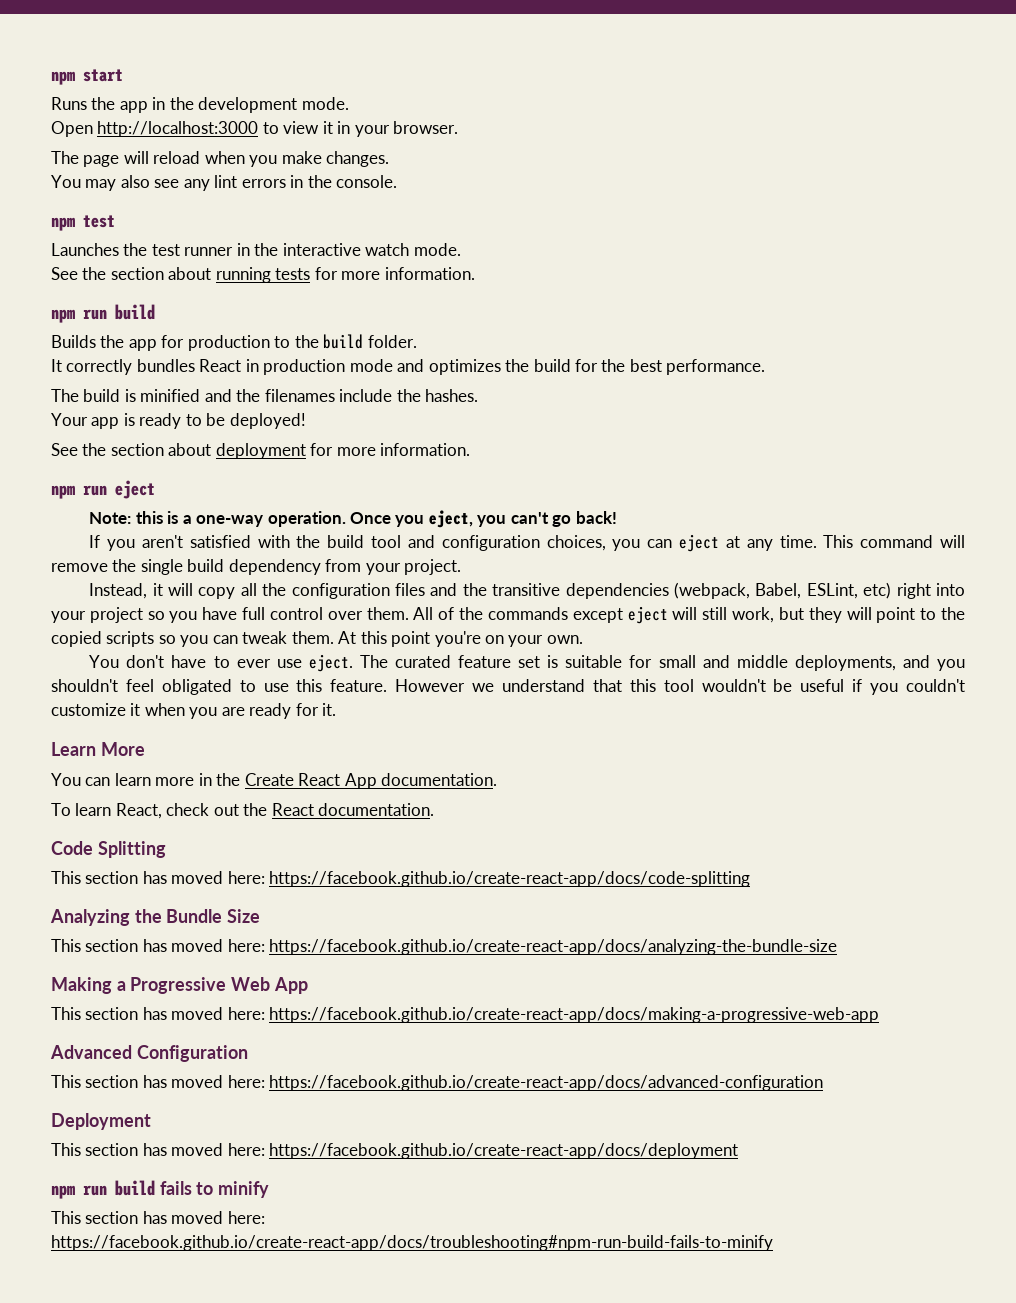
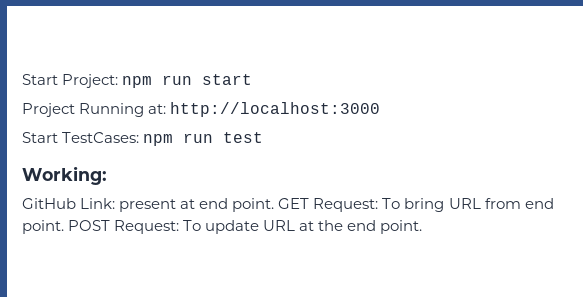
- npm start
- Runs the app in the development mode.
- Open http://localhost:3000 to view it in your browser.
- The page will reload when you make changes.
- You may also see any lint errors in the console.
- npm test
- Launches the test runner in the interactive watch mode.
- See the section about running tests for more information.
- npm run build
- Builds the app for production to the build folder.
- It correctly bundles React in production mode and optimizes the build for the best performance.
- The build is minified and the filenames include the hashes.
- Your app is ready to be deployed!
- See the section about deployment for more information.
- npm run eject
- Note: this is a one-way operation. Once you eject, you can't go back!
- If you aren't satisfied with the build tool and configuration choices, you can eject at any time. This command will remove the single build dependency from your project.
- Instead, it will copy all the configuration files and the transitive dependencies (webpack, Babel, ESLint, etc) right into your project so you have full control over them. All of the commands except eject will still work, but they will point to the copied scripts so you can tweak them. At this point you're on your own.
- You don't have to ever use eject. The curated feature set is suitable for small and middle deployments, and you shouldn't feel obligated to use this feature. However we understand that this tool wouldn't be useful if you couldn't customize it when you are ready for it.
- Learn More
- You can learn more in the Create React App documentation.
- To learn React, check out the React documentation.
- Code Splitting
- This section has moved here: https://facebook.github.io/create-react-app/docs/code-splitting
- Analyzing the Bundle Size
- This section has moved here: https://facebook.github.io/create-react-app/docs/analyzing-the-bundle-size
- Making a Progressive Web App
- This section has moved here: https://facebook.github.io/create-react-app/docs/making-a-progressive-web-app
- Advanced Configuration
- This section has moved here: https://facebook.github.io/create-react-app/docs/advanced-configuration
- Deployment
- This section has moved here: https://facebook.github.io/create-react-app/docs/deployment
- npm run build fails to minify
- This section has moved here: https://facebook.github.io/create-react-app/docs/troubleshooting#npm-run-build-fails-to-minify
+ Start Project: npm run start
+ Project Running at: http://localhost:3000
+ Start TestCases: npm run test
+ Working:
+ GitHub Link: present at end point. GET Request: To bring URL from end point. POST Request: To update URL at the end point.

